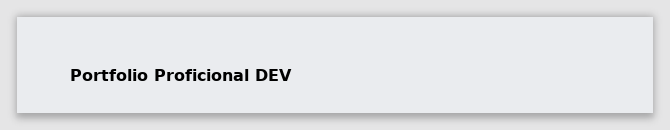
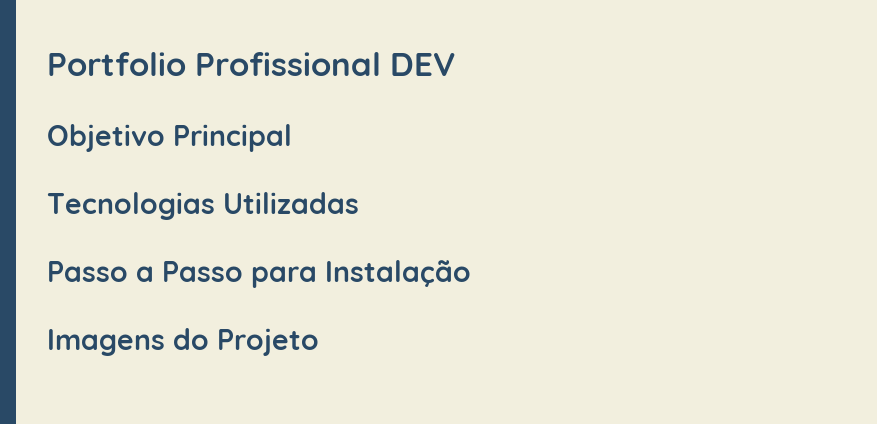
- Portfolio Proficional DEV
+ Portfolio Profissional DEV
+ Objetivo Principal
+ Tecnologias Utilizadas
+ Passo a Passo para Instalação
+ Imagens do Projeto

